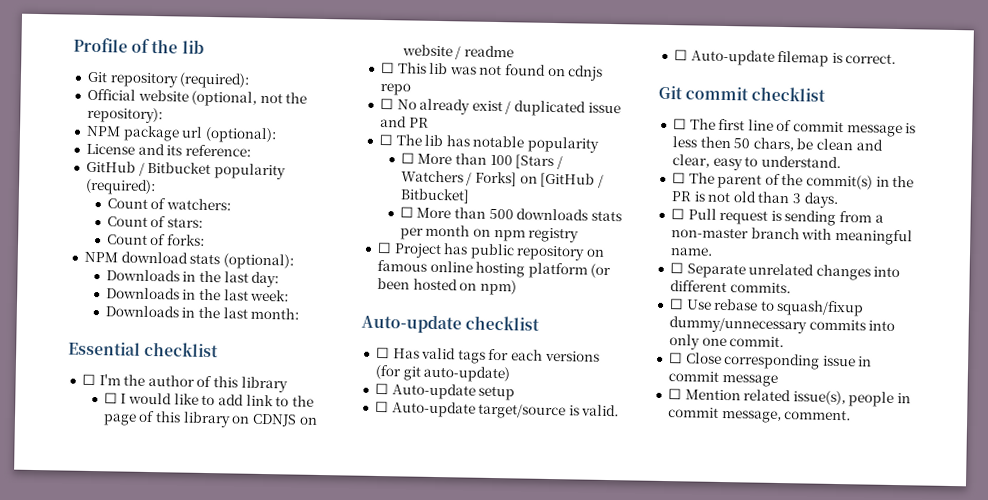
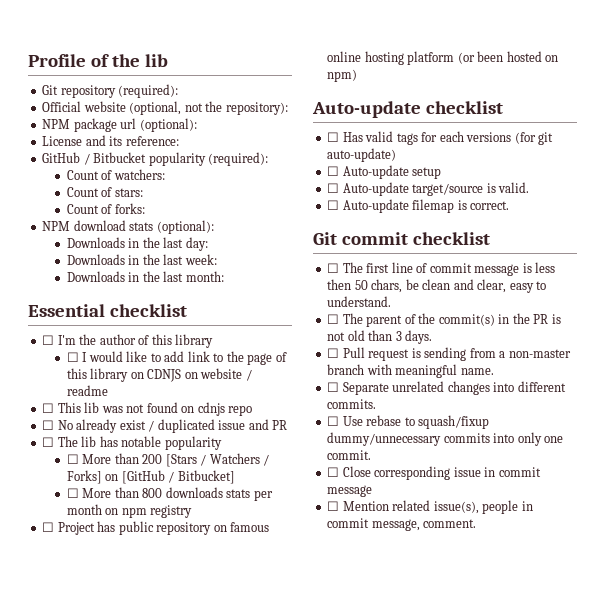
- ☐ More than 100 [Stars / Watchers / Forks] on [GitHub / Bitbucket]
+ ☐ More than 200 [Stars / Watchers / Forks] on [GitHub / Bitbucket]
- ☐ More than 500 downloads stats per month on npm registry
+ ☐ More than 800 downloads stats per month on npm registry

